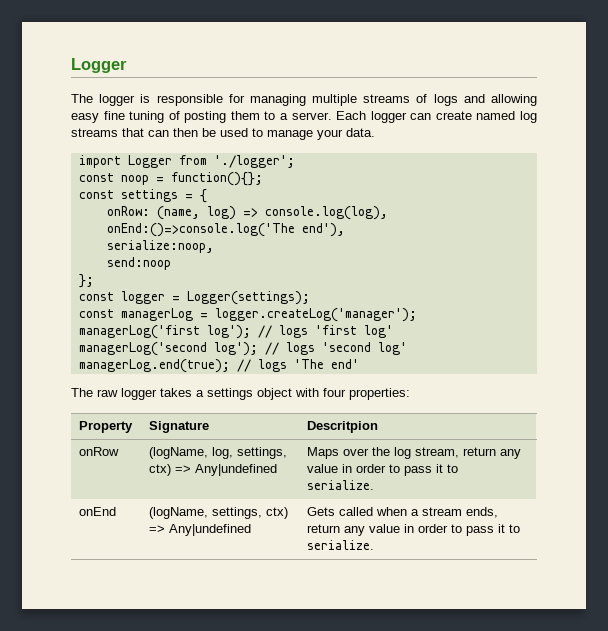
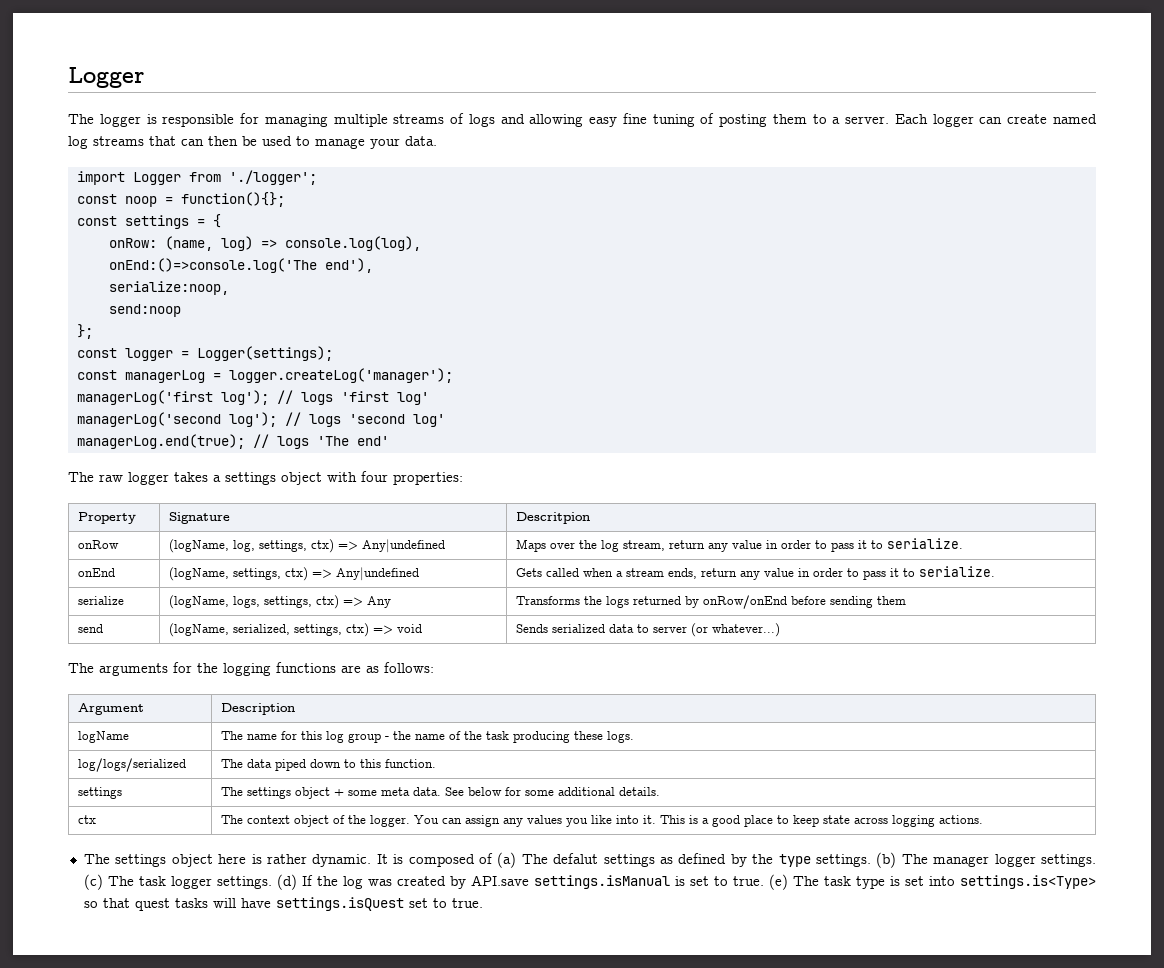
+ serialize | (logName, logs, settings, ctx) => Any | Transforms the logs returned by onRow/onEnd before sending them
+ send | (logName, serialized, settings, ctx) => void | Sends serialized data to server (or whatever...)
+ The arguments for the logging functions are as follows:
+ Argument | Description
+ logName | The name for this log group - the name of the task producing these logs.
+ log/logs/serialized | The data piped down to this function.
+ settings | The settings object + some meta data. See below for some additional details.
+ ctx | The context object of the logger. You can assign any values you like into it. This is a good place to keep state across logging actions.
+ The settings object here is rather dynamic. It is composed of (a) The defalut settings as defined by the type settings. (b) The manager logger settings. (c) The task logger settings. (d) If the log was created by API.save settings.isManual is set to true. (e) The task type is set into settings.is<Type> so that quest tasks will have settings.isQuest set to true.

